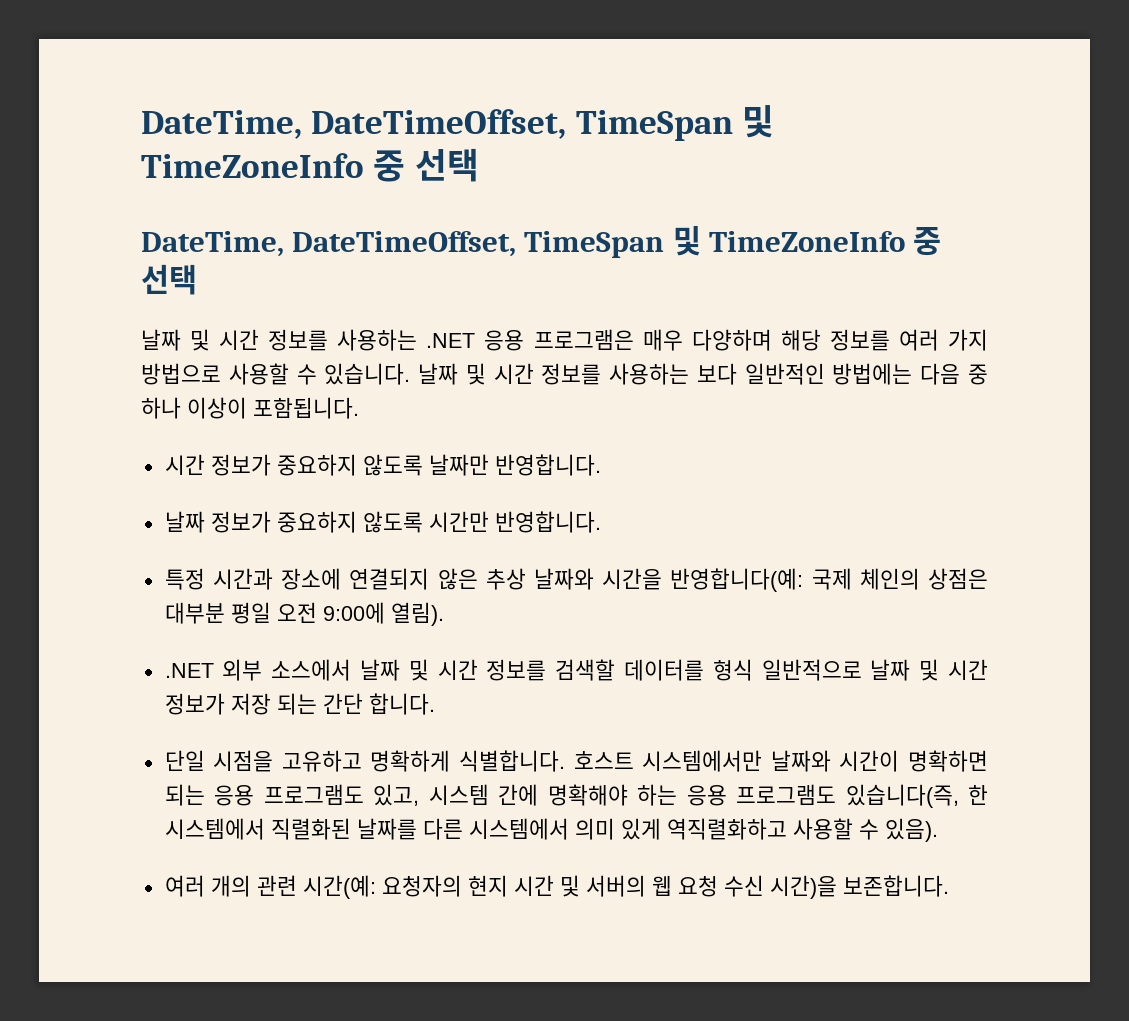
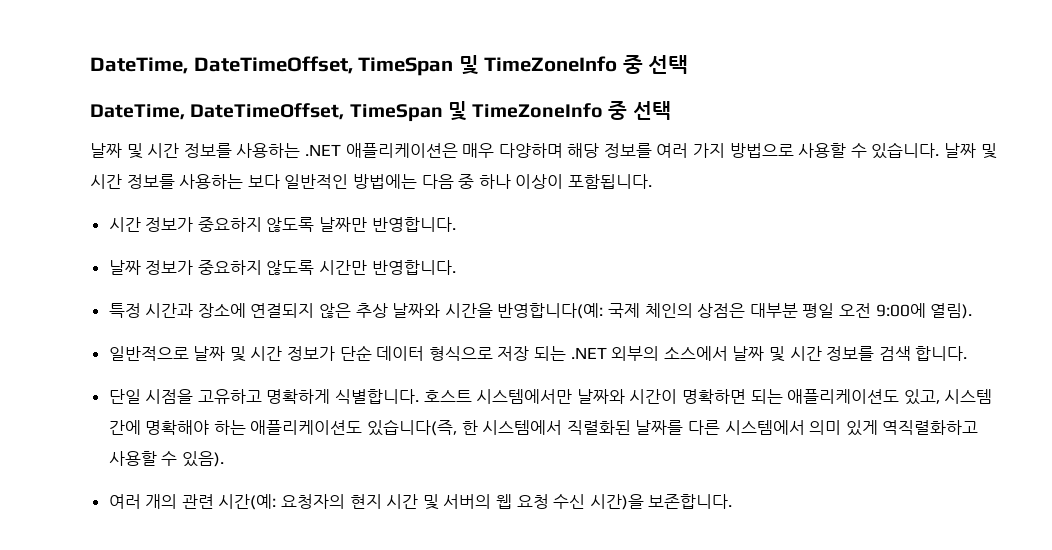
- 날짜 및 시간 정보를 사용하는 .NET 응용 프로그램은 매우 다양하며 해당 정보를 여러 가지 방법으로 사용할 수 있습니다.
+ 날짜 및 시간 정보를 사용하는 .NET 애플리케이션은 매우 다양하며 해당 정보를 여러 가지 방법으로 사용할 수 있습니다.
- .NET 외부 소스에서 날짜 및 시간 정보를 검색할 데이터를 형식 일반적으로 날짜 및 시간 정보가 저장 되는 간단 합니다.
+ 일반적으로 날짜 및 시간 정보가 단순 데이터 형식으로 저장 되는 .NET 외부의 소스에서 날짜 및 시간 정보를 검색 합니다.
- 호스트 시스템에서만 날짜와 시간이 명확하면 되는 응용 프로그램도 있고, 시스템 간에 명확해야 하는 응용 프로그램도 있습니다(즉, 한 시스템에서 직렬화된 날짜를 다른 시스템에서 의미 있게 역직렬화하고 사용할 수 있음).
+ 호스트 시스템에서만 날짜와 시간이 명확하면 되는 애플리케이션도 있고, 시스템 간에 명확해야 하는 애플리케이션도 있습니다(즉, 한 시스템에서 직렬화된 날짜를 다른 시스템에서 의미 있게 역직렬화하고 사용할 수 있음).

